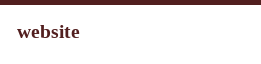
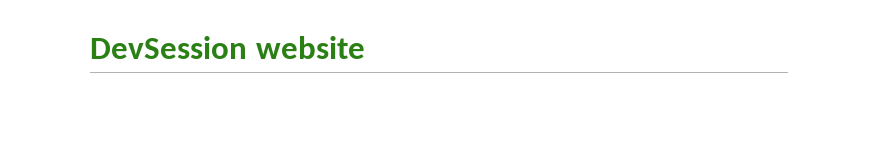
- website
+ DevSession website

